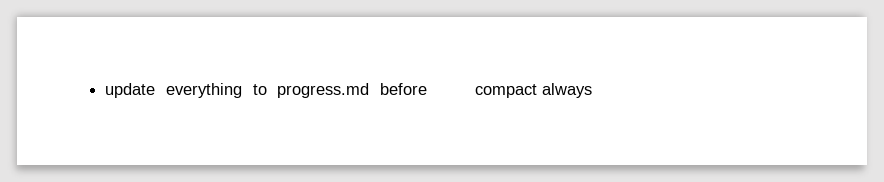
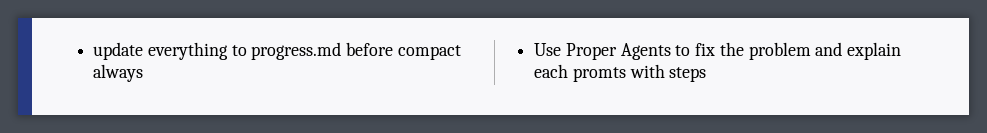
+ Use Proper Agents to fix the problem and explain each promts with steps

